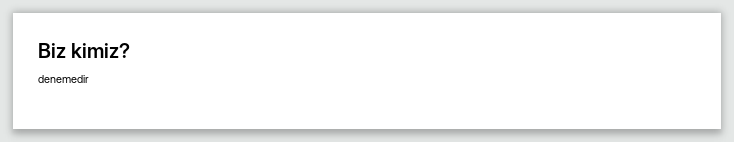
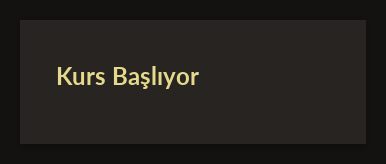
- Biz kimiz?
- denemedir
+ Kurs Başlıyor

